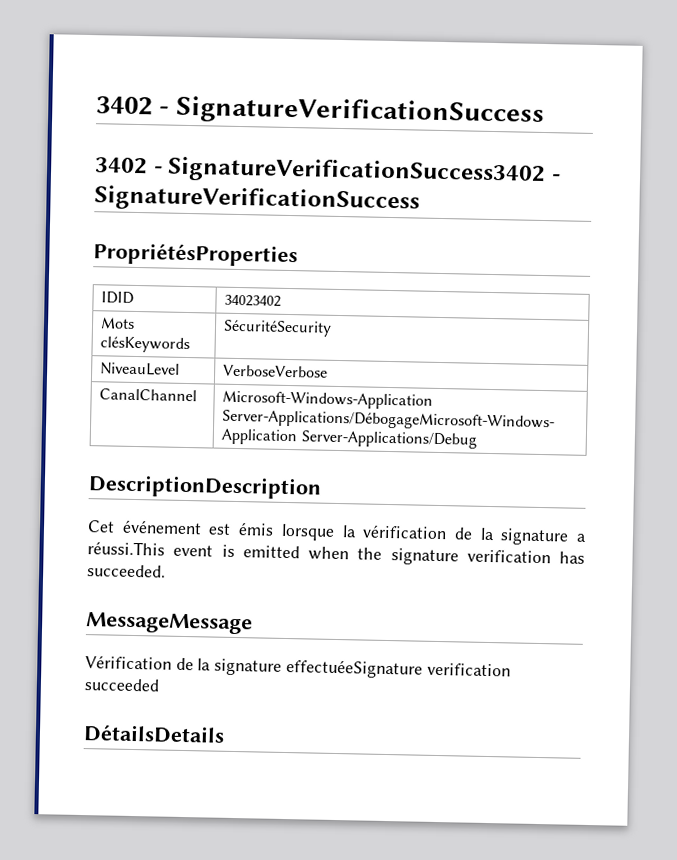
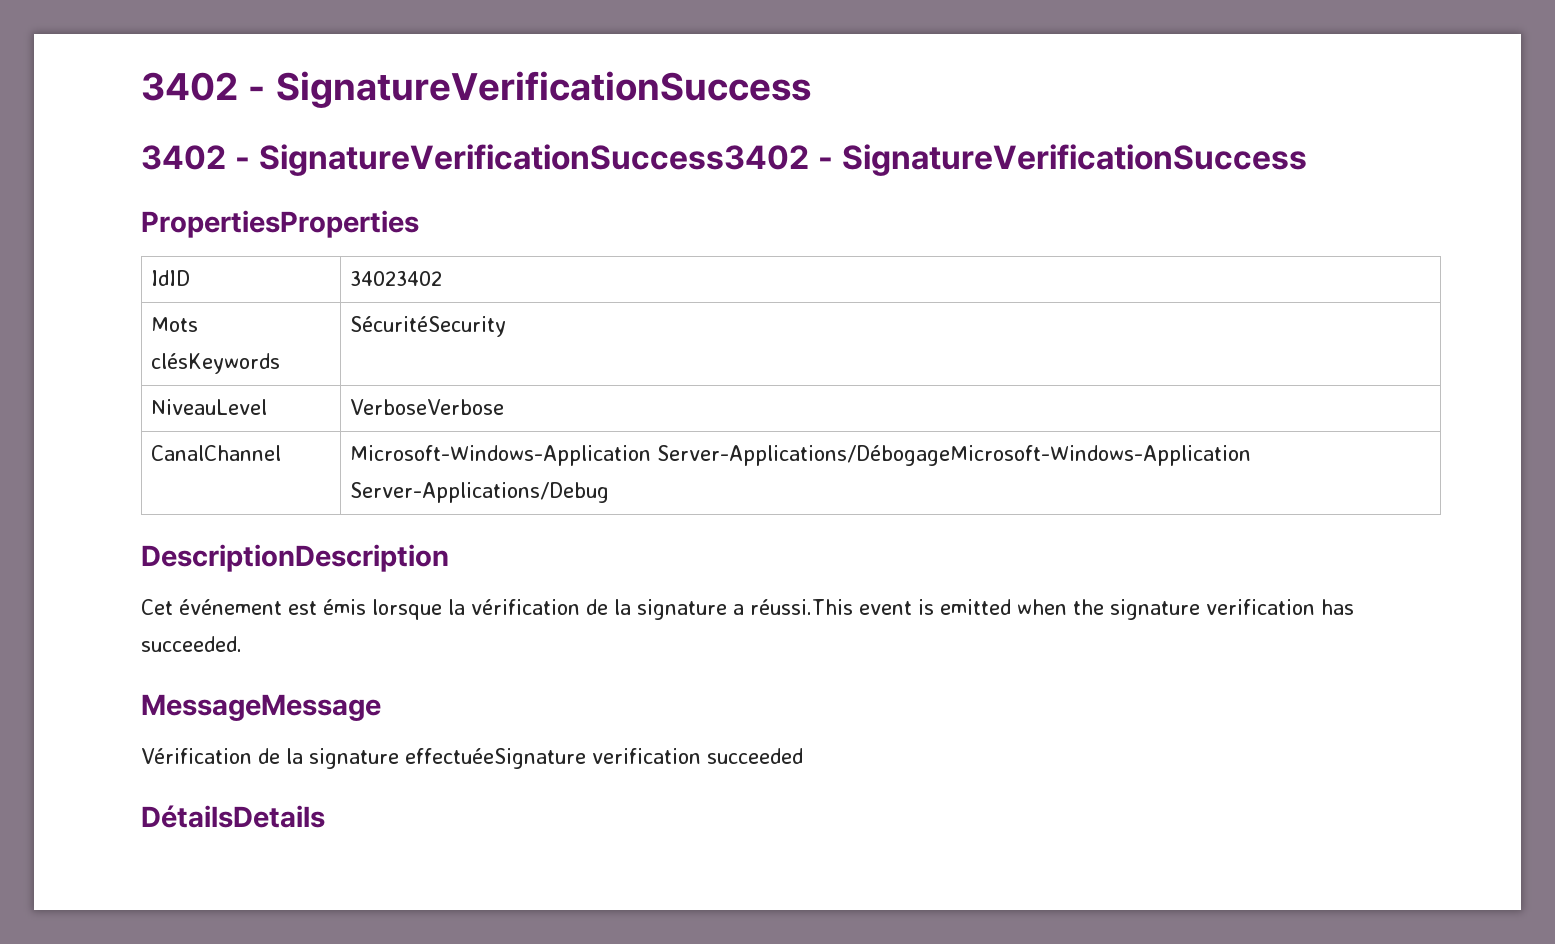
- PropriétésProperties
- IDID | 34023402
+ PropertiesProperties
+ IdID | 34023402

